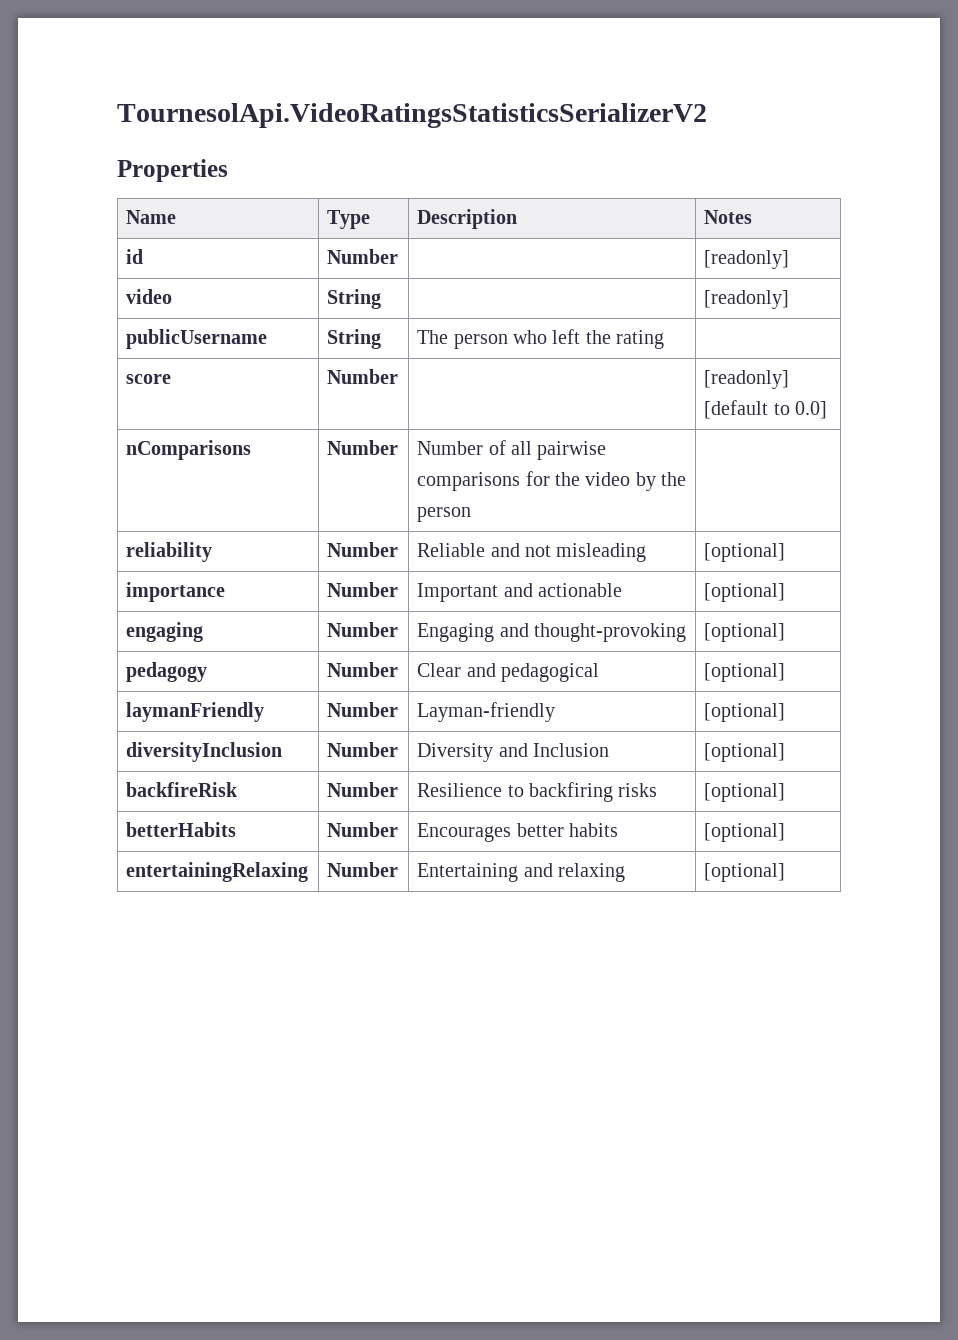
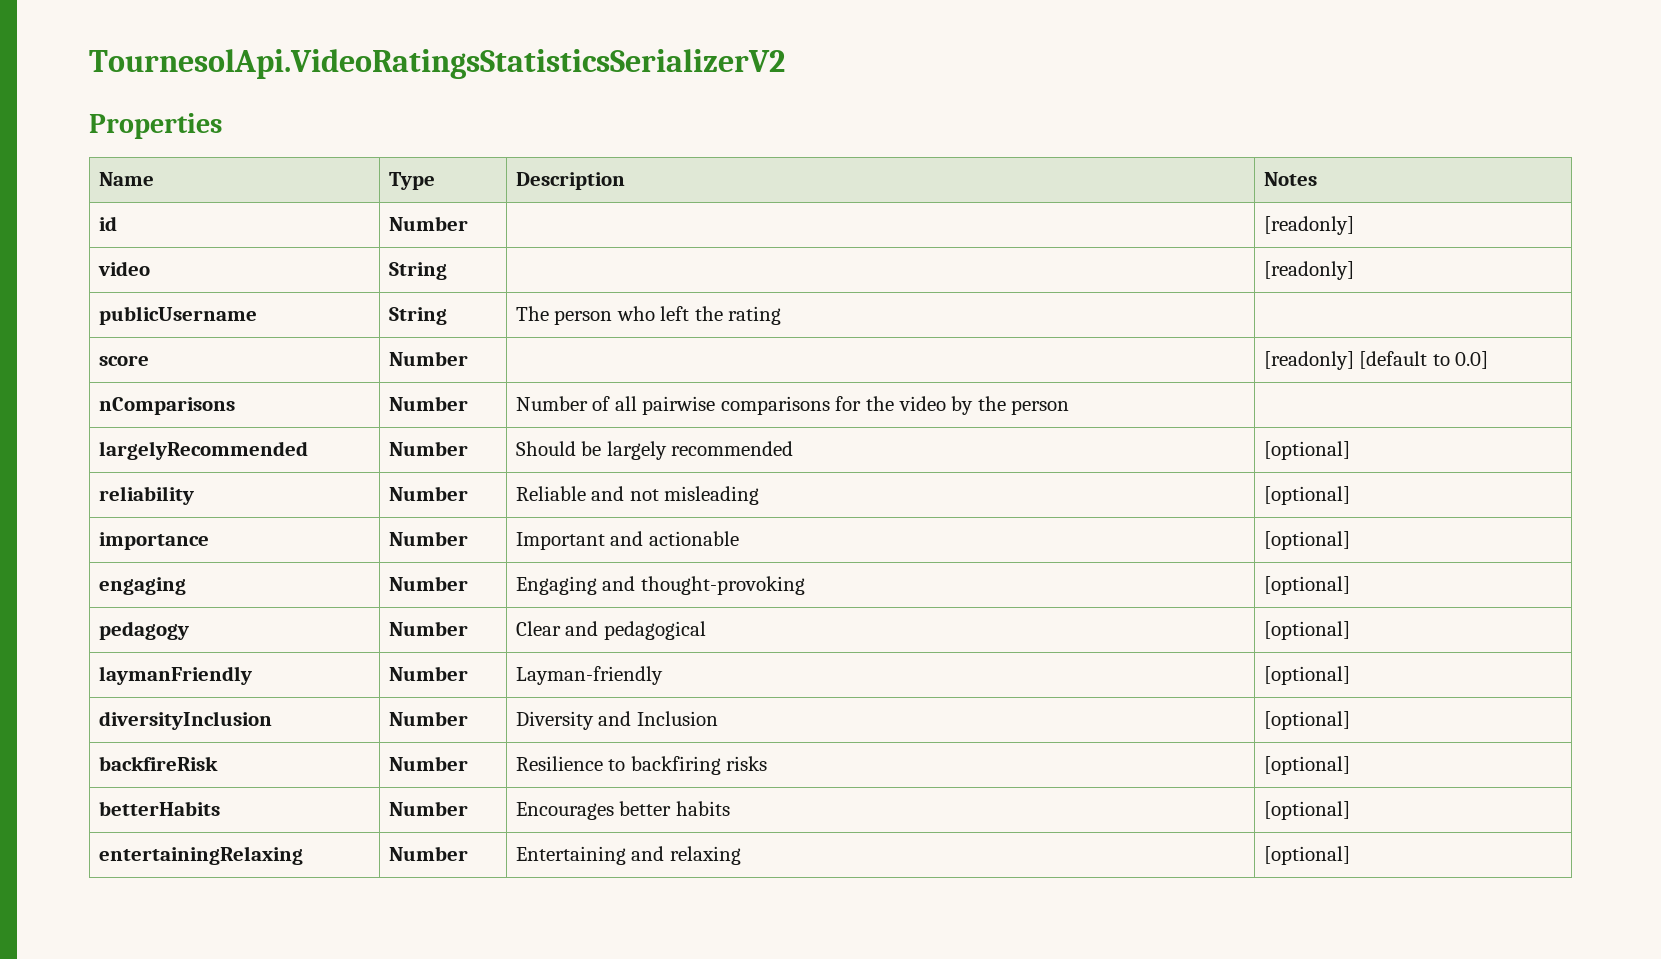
+ largelyRecommended | Number | Should be largely recommended | [optional]

